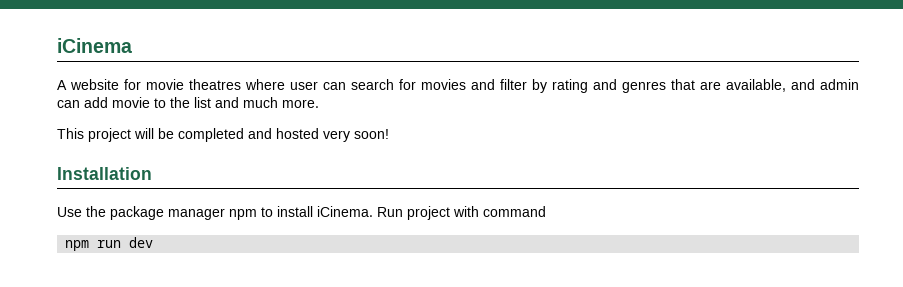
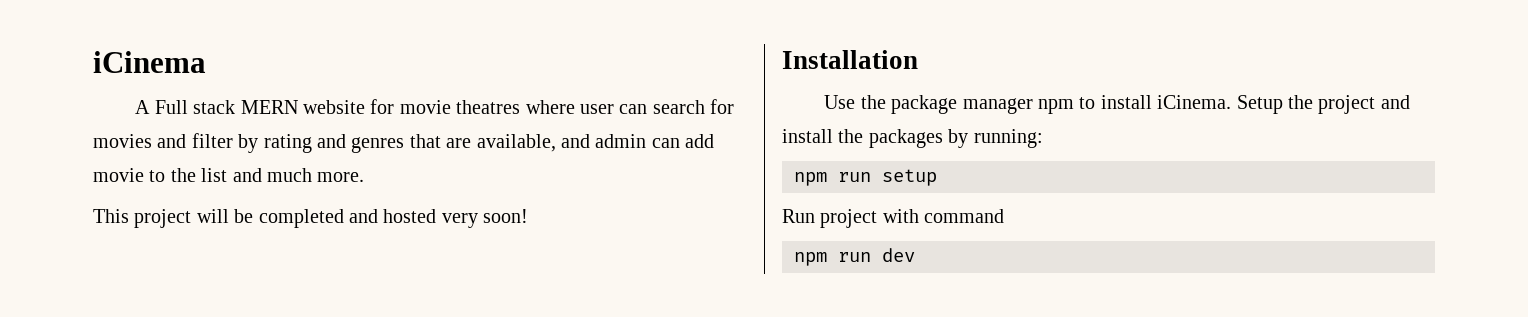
- A website for movie theatres where user can search for movies and filter by rating and genres that are available, and admin can add movie to the list and much more.
+ A Full stack MERN website for movie theatres where user can search for movies and filter by rating and genres that are available, and admin can add movie to the list and much more.
- Use the package manager npm to install iCinema. Run project with command
+ Use the package manager npm to install iCinema. Setup the project and install the packages by running:
+ npm run setup
+ Run project with command

